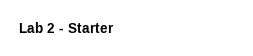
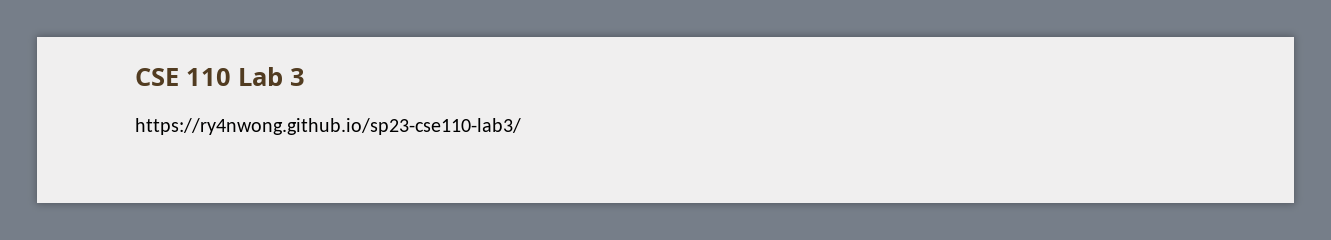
- Lab 2 - Starter
+ CSE 110 Lab 3
+ https://ry4nwong.github.io/sp23-cse110-lab3/

